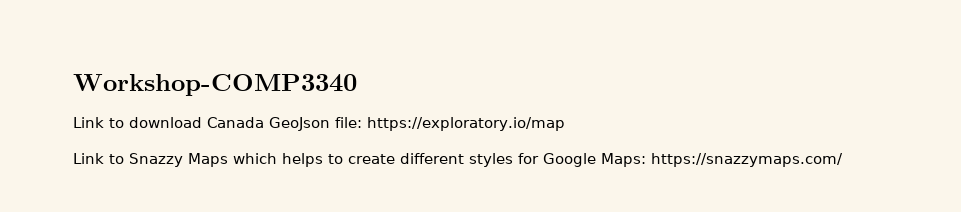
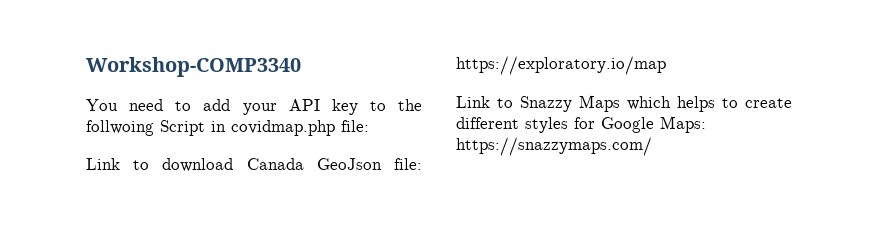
+ You need to add your API key to the follwoing Script in covidmap.php file:

